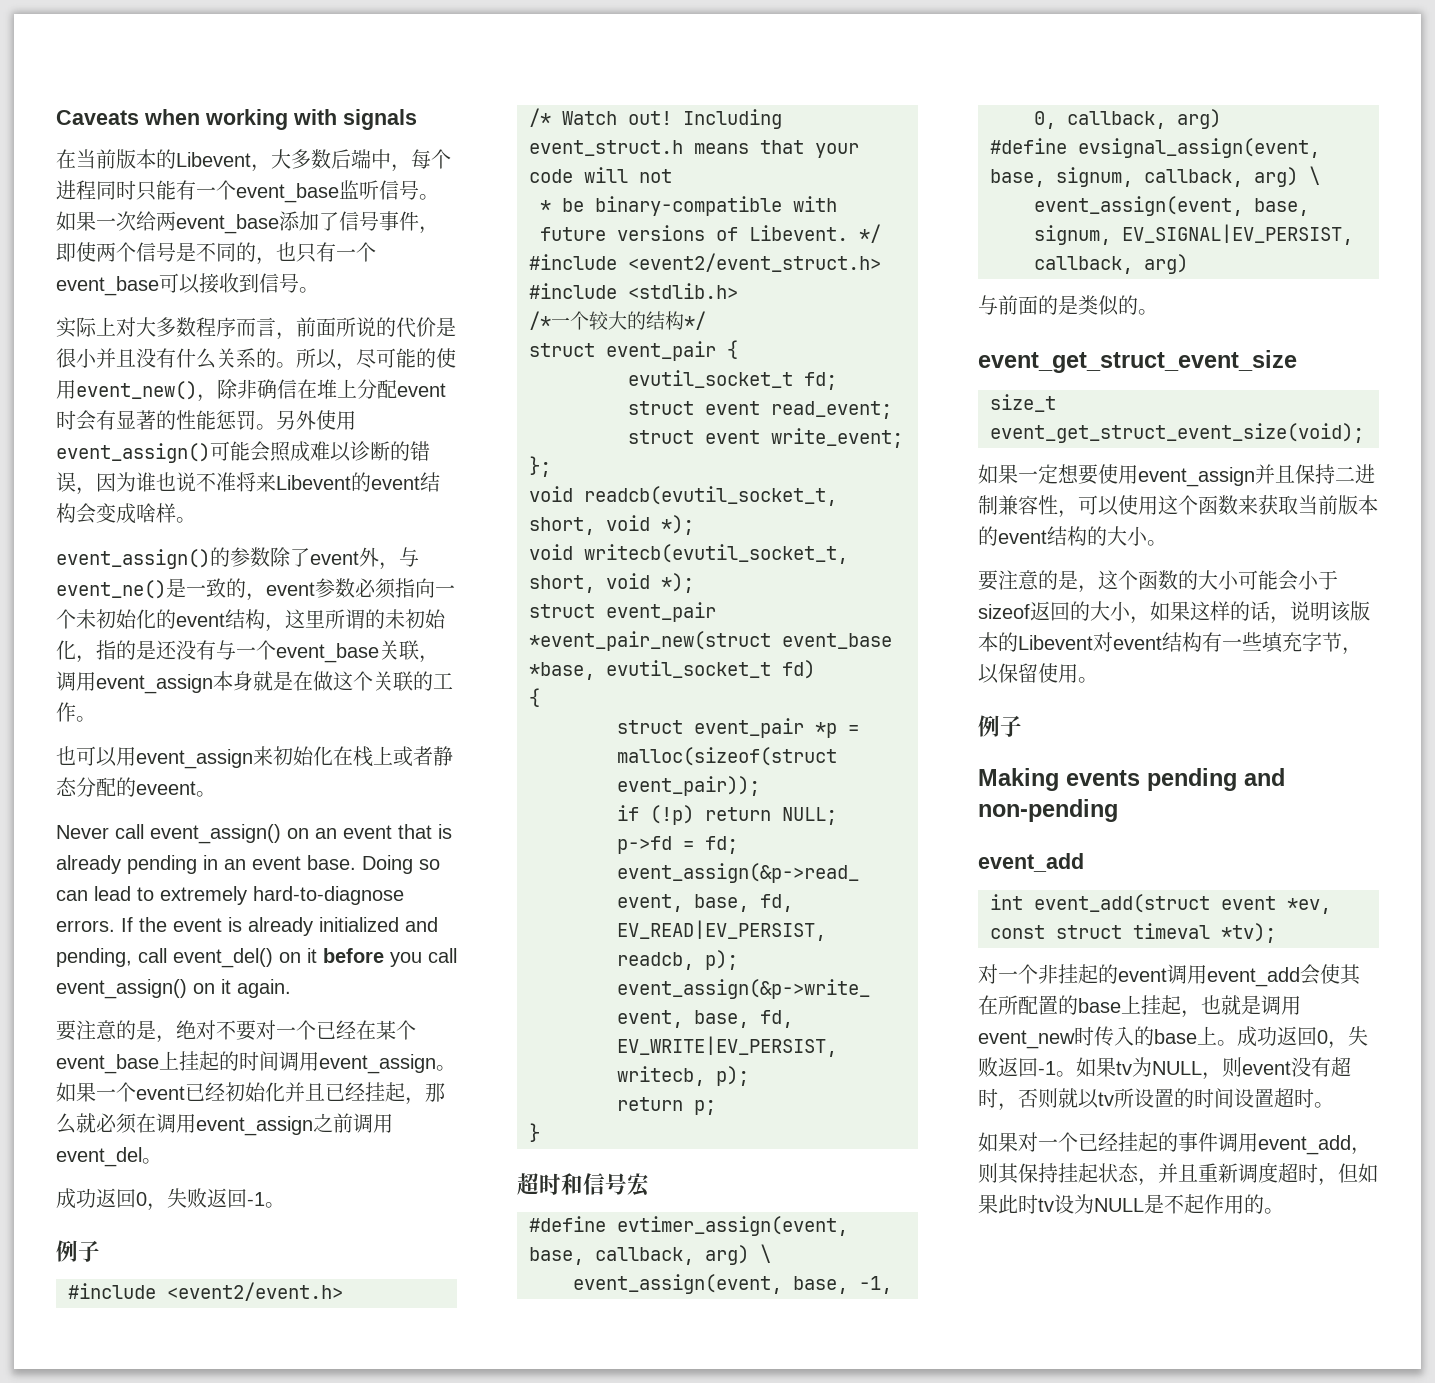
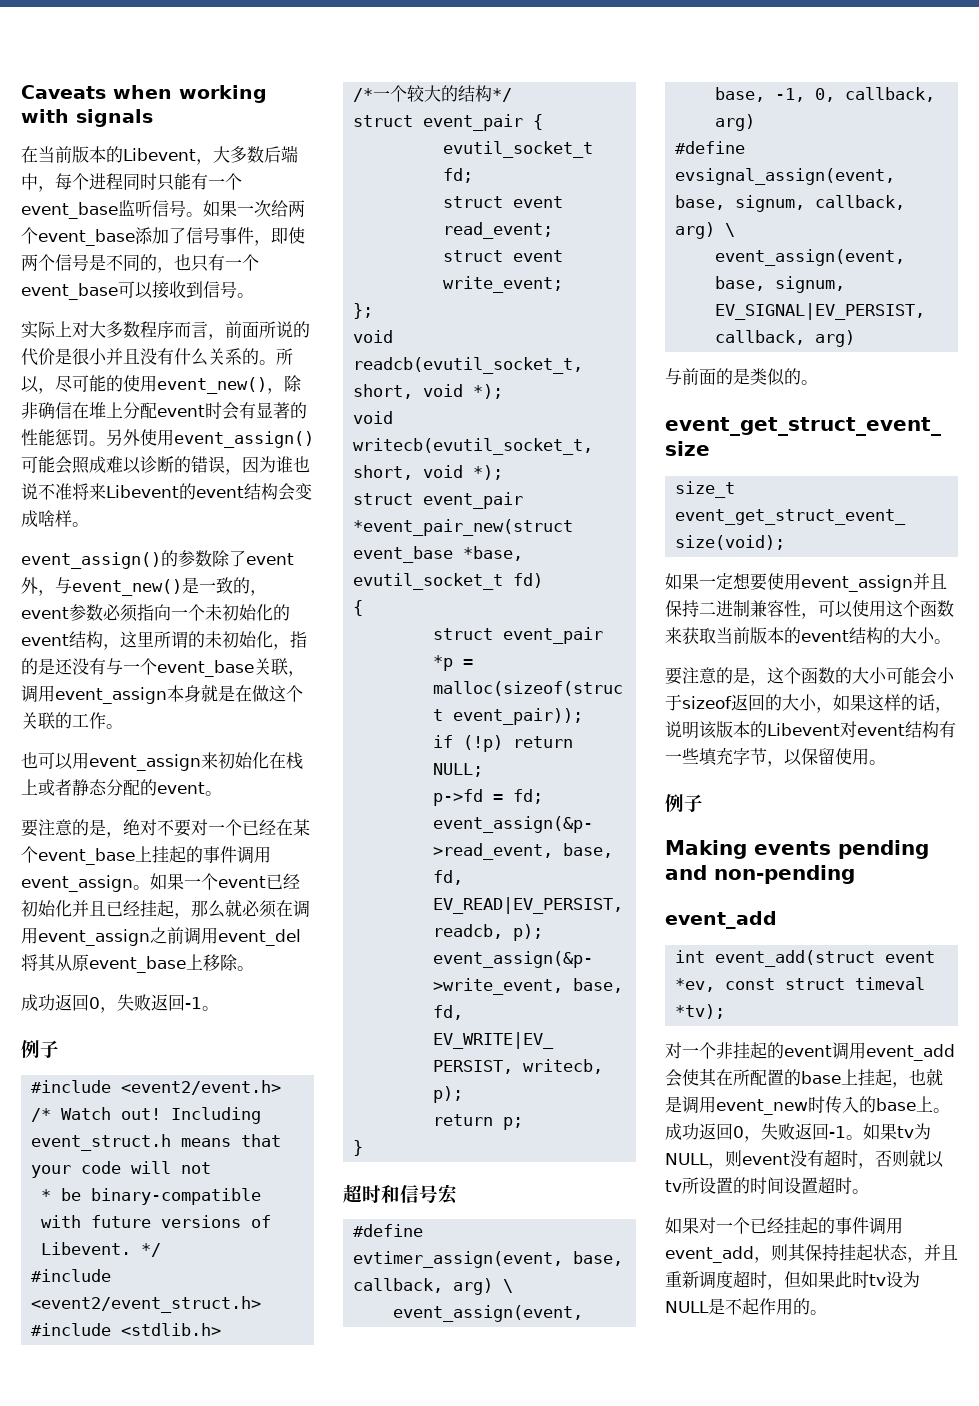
- 如果一次给两event_base添加了信号事件，即使两个信号是不同的，也只有一个event_base可以接收到信号。
+ 如果一次给两个event_base添加了信号事件，即使两个信号是不同的，也只有一个event_base可以接收到信号。
- event_assign()的参数除了event外，与event_ne()是一致的，event参数必须指向一个未初始化的event结构，这里所谓的未初始化，指的是还没有与一个event_base关联，调用event_assign本身就是在做这个关联的工作。
+ event_assign()的参数除了event外，与event_new()是一致的，event参数必须指向一个未初始化的event结构，这里所谓的未初始化，指的是还没有与一个event_base关联，调用event_assign本身就是在做这个关联的工作。
- 也可以用event_assign来初始化在栈上或者静态分配的eveent。
- Never call event_assign() on an event that is already pending in an event base. Doing so can lead to extremely hard-to-diagnose errors. If the event is already initialized and pending, call event_del() on it before you call event_assign() on it again.
+ 也可以用event_assign来初始化在栈上或者静态分配的event。
- 要注意的是，绝对不要对一个已经在某个event_base上挂起的时间调用event_assign。
+ 要注意的是，绝对不要对一个已经在某个event_base上挂起的事件调用event_assign。
- 如果一个event已经初始化并且已经挂起，那么就必须在调用event_assign之前调用event_del。
+ 如果一个event已经初始化并且已经挂起，那么就必须在调用event_assign之前调用event_del将其从原event_base上移除。

